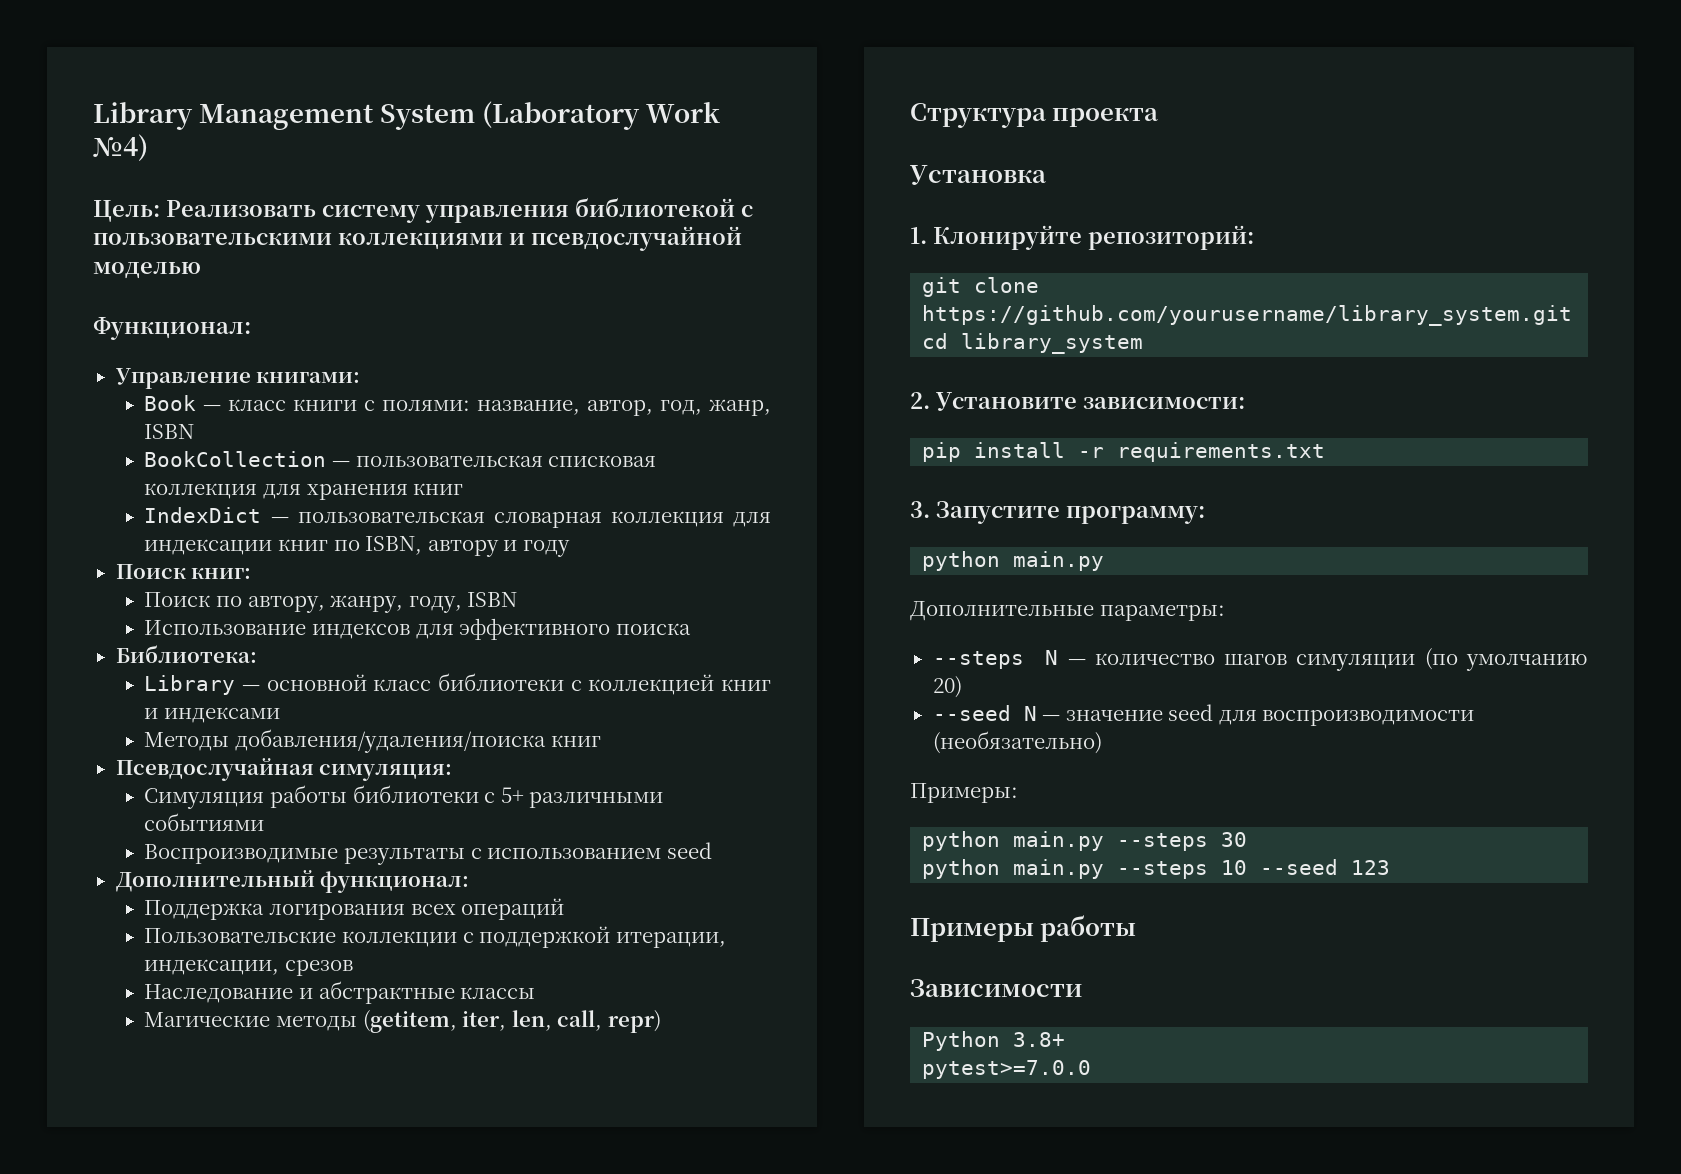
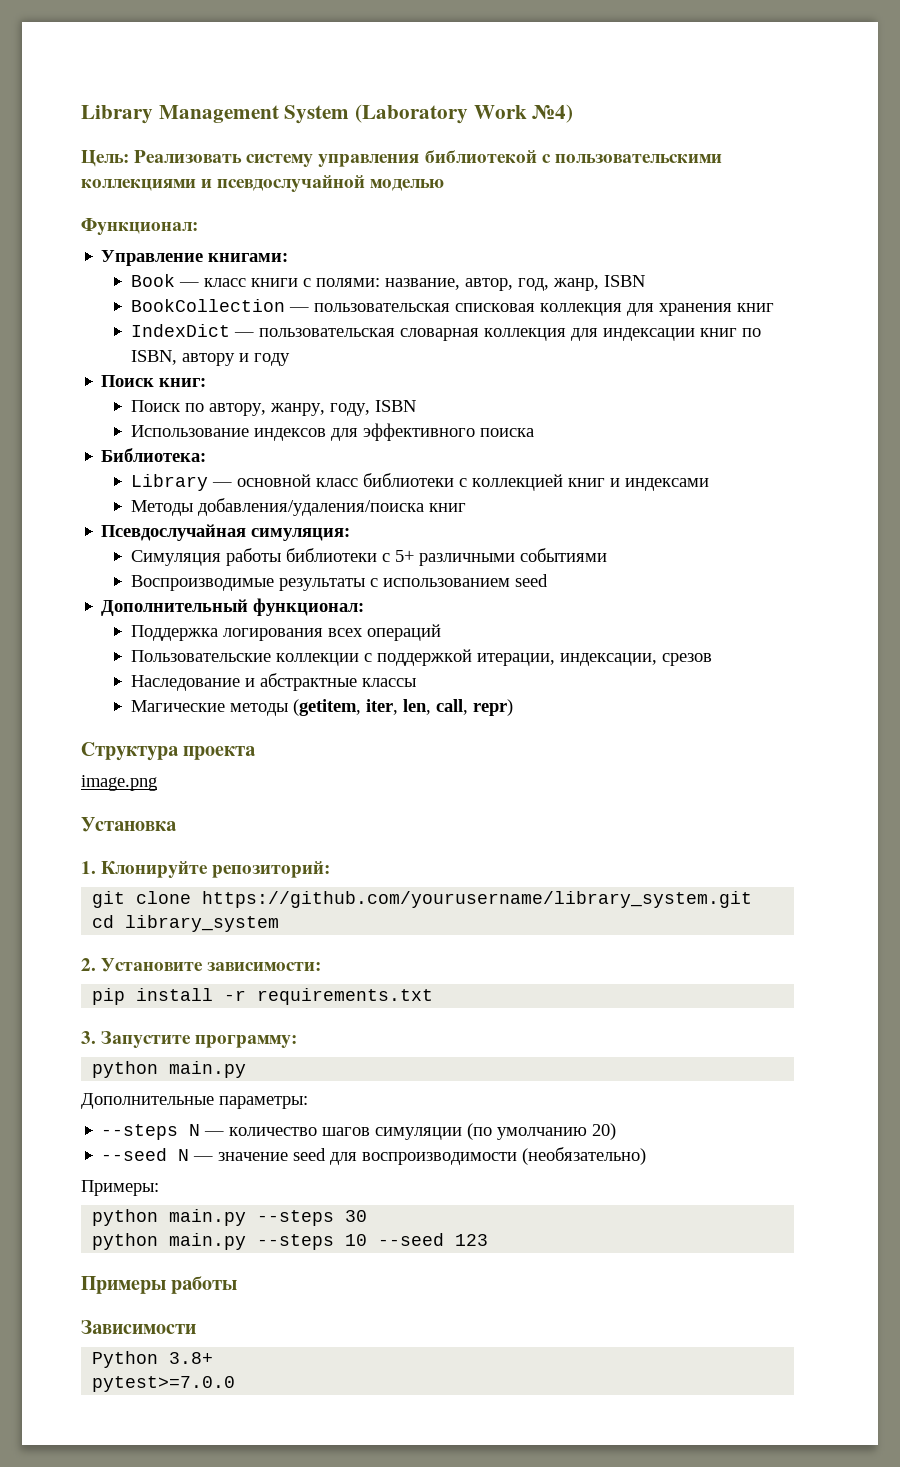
+ image.png

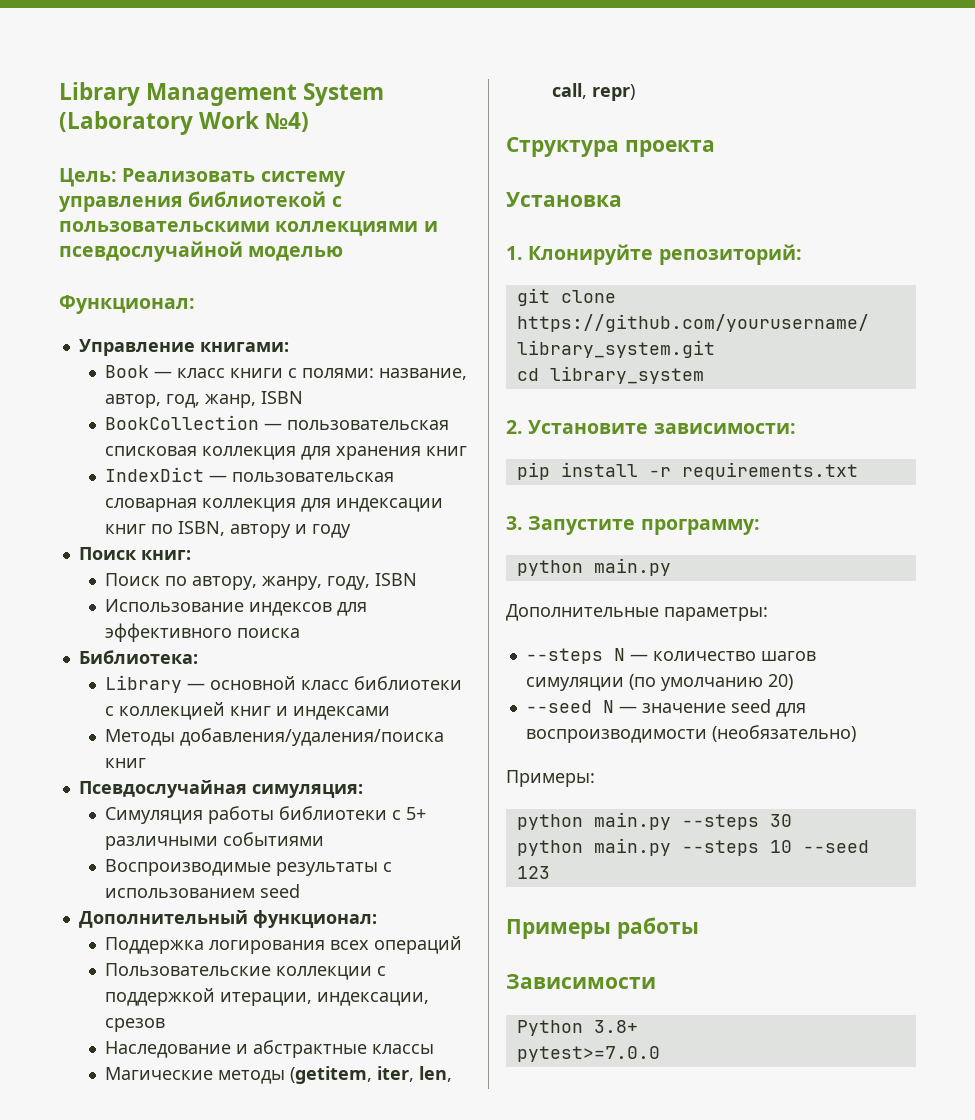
- image.png

